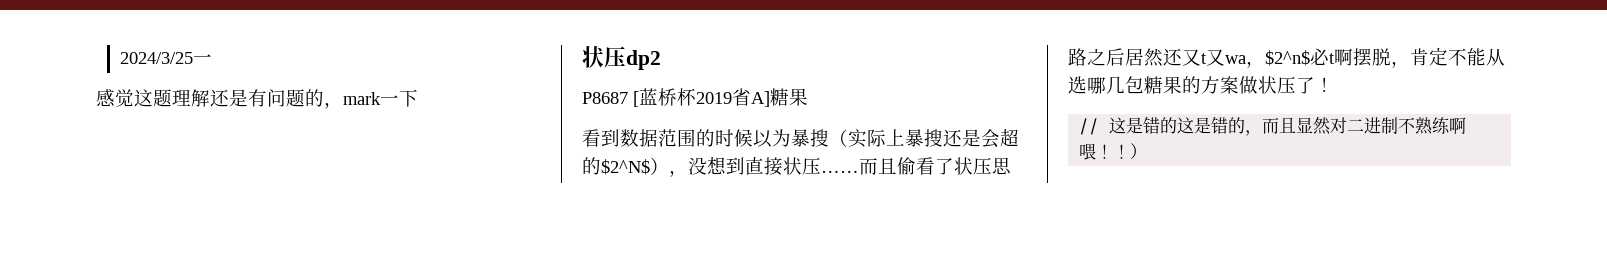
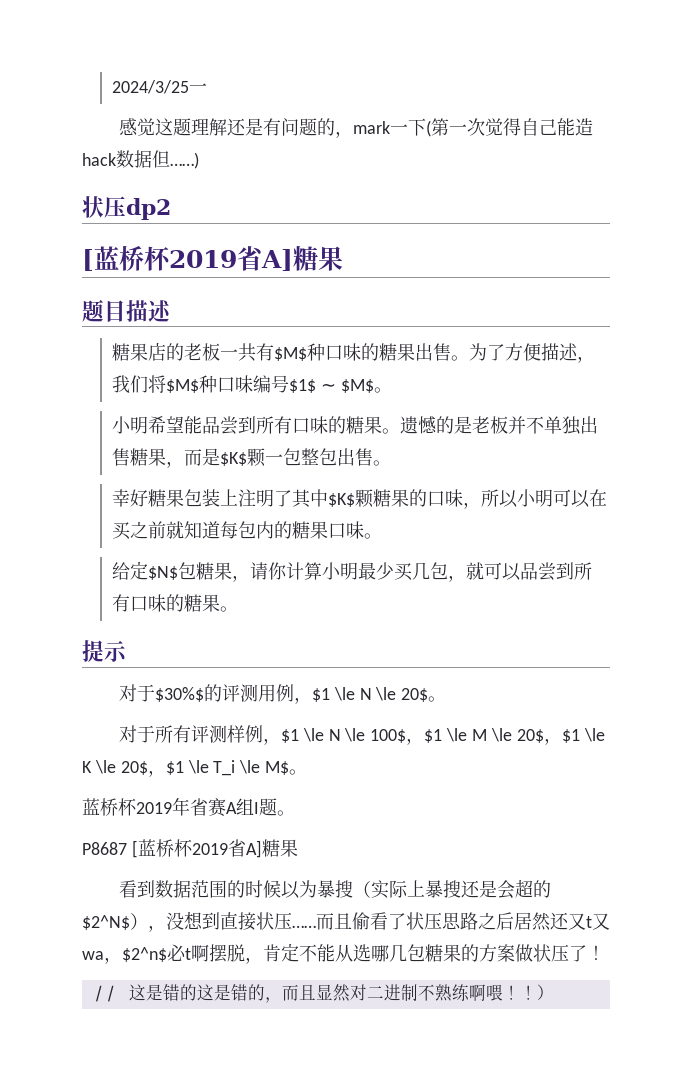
- 感觉这题理解还是有问题的，mark一下
+ 感觉这题理解还是有问题的，mark一下(第一次觉得自己能造hack数据但……)
  状压dp2
+ [蓝桥杯2019省A]糖果
+ 题目描述
+ 糖果店的老板一共有$M$种口味的糖果出售。为了方便描述，我们将$M$种口味编号$1$ ∼ $M$。
+ 小明希望能品尝到所有口味的糖果。遗憾的是老板并不单独出售糖果，而是$K$颗一包整包出售。
+ 幸好糖果包装上注明了其中$K$颗糖果的口味，所以小明可以在买之前就知道每包内的糖果口味。
+ 给定$N$包糖果，请你计算小明最少买几包，就可以品尝到所有口味的糖果。
+ 提示
+ 对于$30%$的评测用例，$1 \le N \le 20$。
+ 对于所有评测样例，$1 \le N \le 100$，$1 \le M \le 20$，$1 \le K \le 20$，$1 \le T_i \le M$。
+ 蓝桥杯2019年省赛A组I题。

